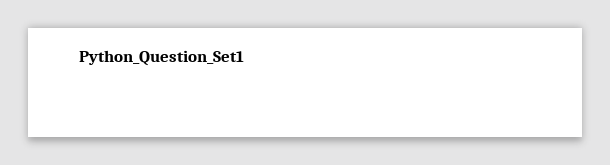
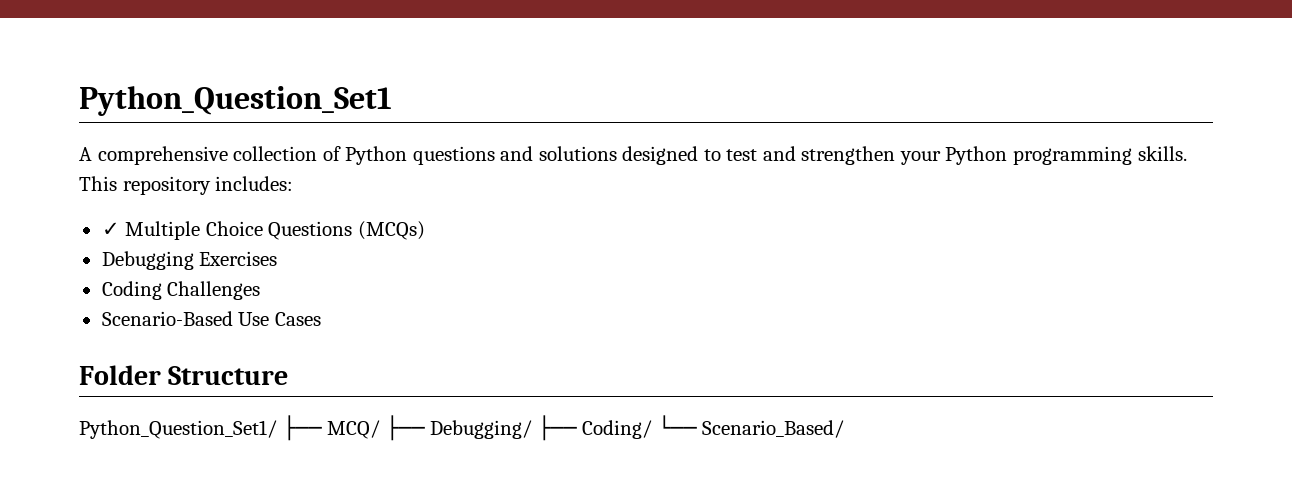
+ A comprehensive collection of Python questions and solutions designed to test and strengthen your Python programming skills. This repository includes:
+ ✓ Multiple Choice Questions (MCQs)
+ Debugging Exercises
+ Coding Challenges
+ Scenario-Based Use Cases
+ Folder Structure
+ Python_Question_Set1/ ├── MCQ/ ├── Debugging/ ├── Coding/ └── Scenario_Based/

